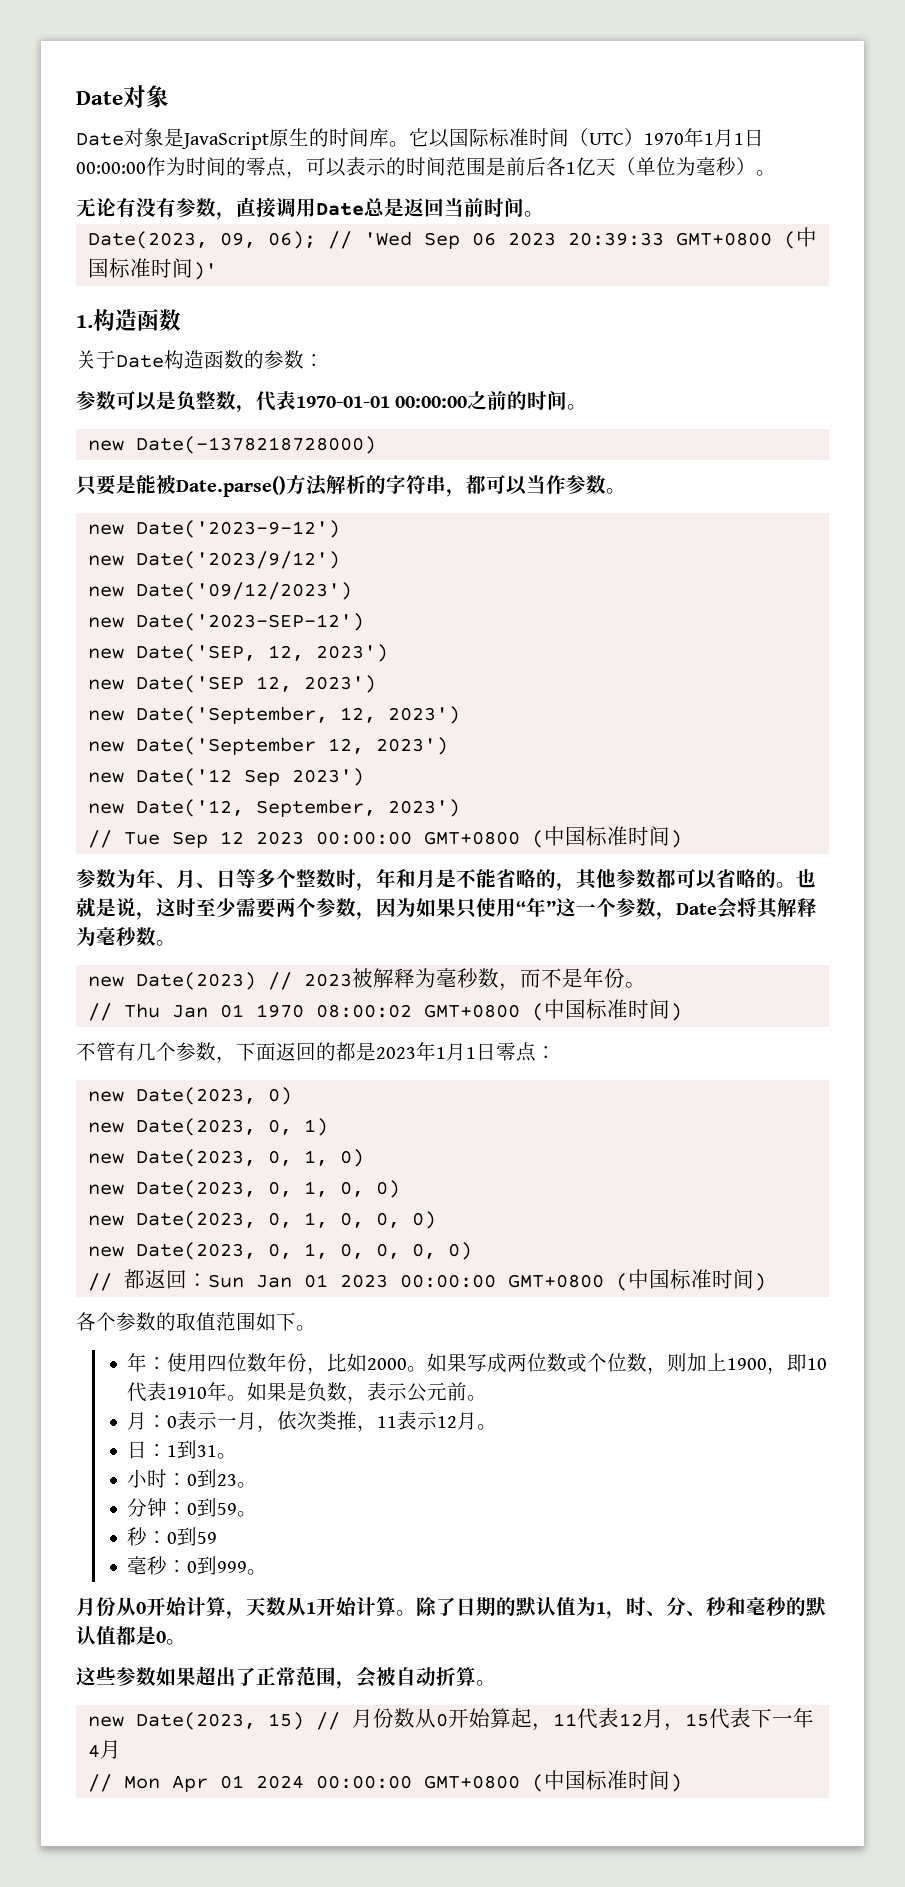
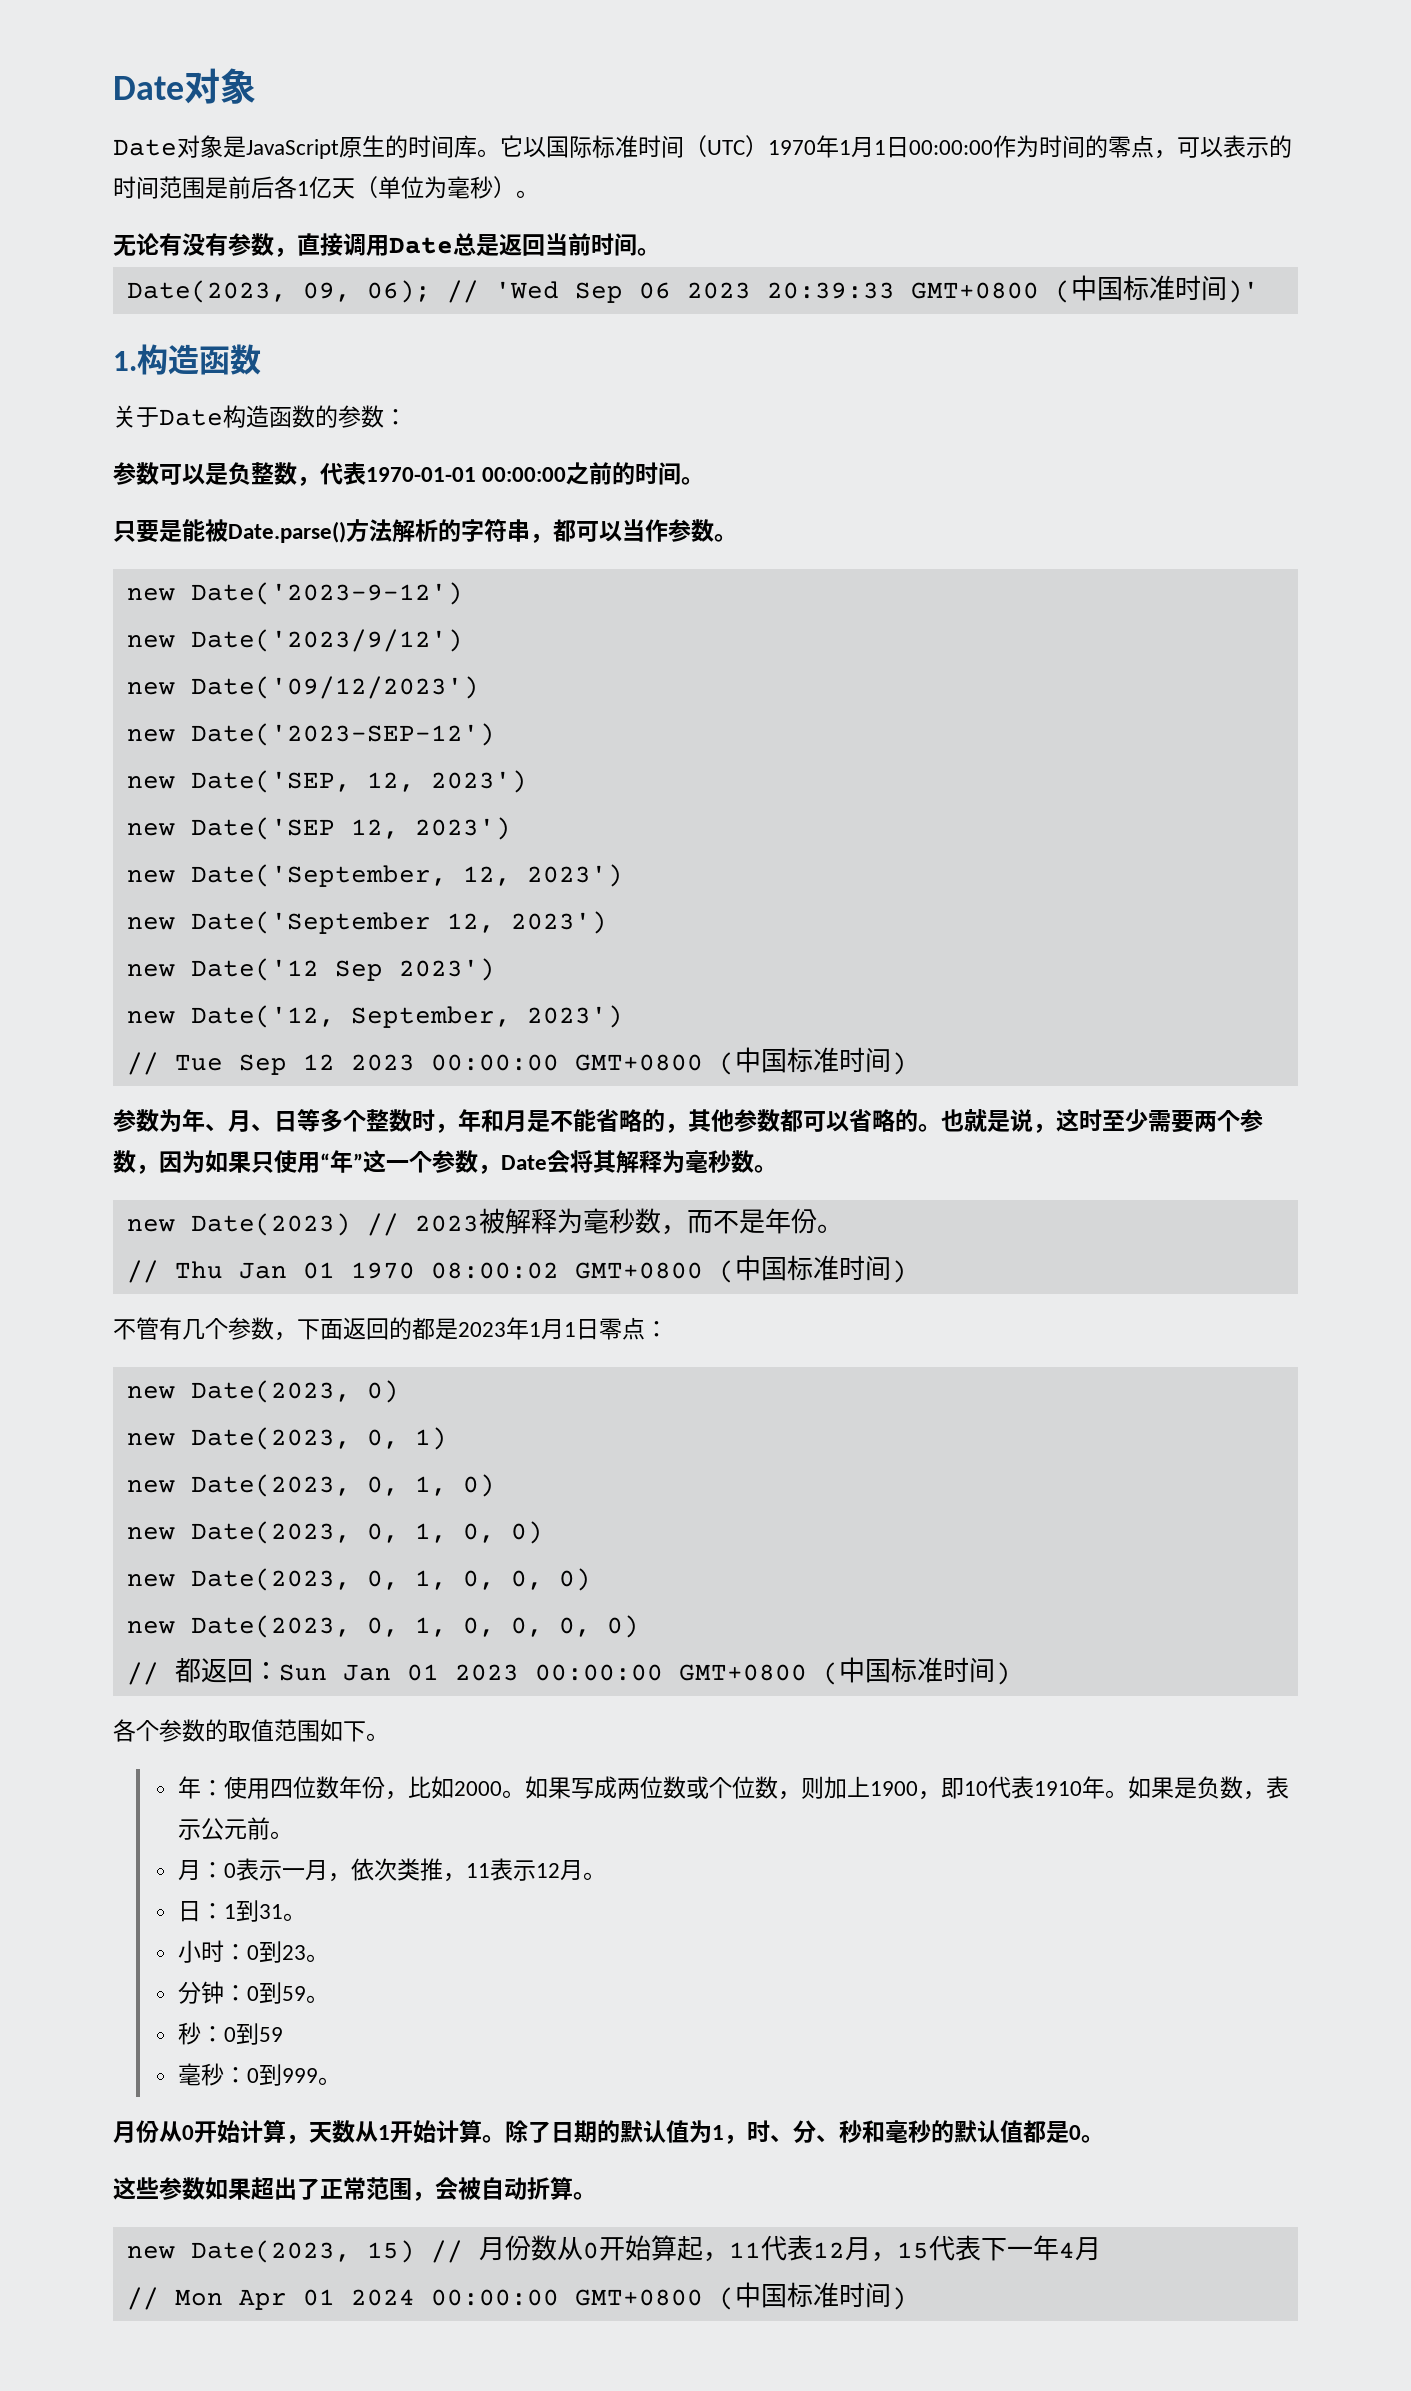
- new Date(-1378218728000)

